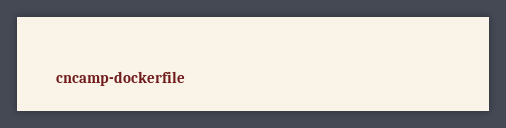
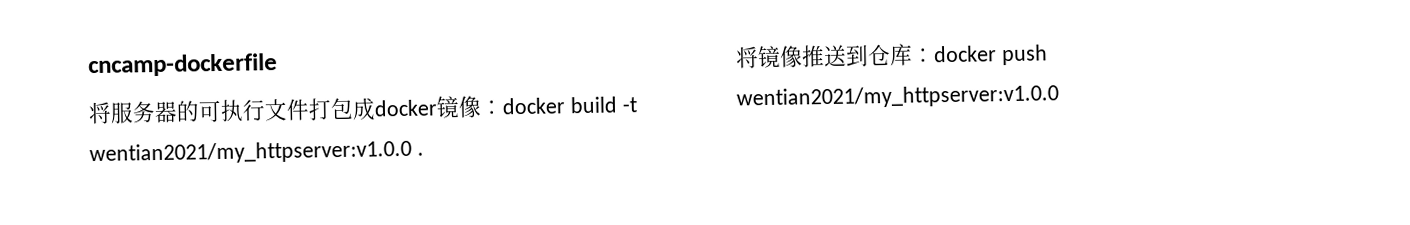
+ 将服务器的可执行文件打包成docker镜像：docker build -t wentian2021/my_httpserver:v1.0.0 .
+ 将镜像推送到仓库：docker push wentian2021/my_httpserver:v1.0.0

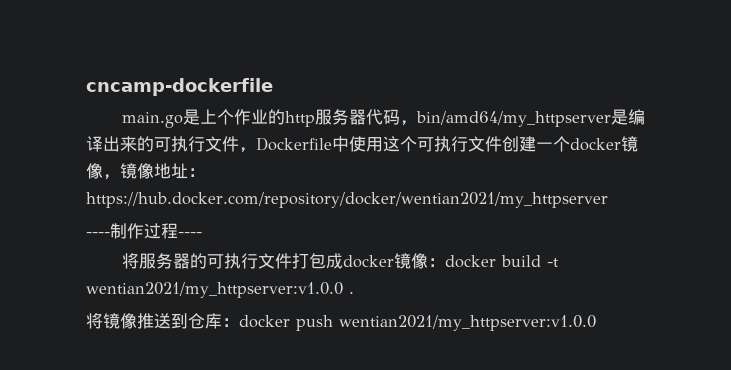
+ main.go是上个作业的http服务器代码，bin/amd64/my_httpserver是编译出来的可执行文件，Dockerfile中使用这个可执行文件创建一个docker镜像，镜像地址：https://hub.docker.com/repository/docker/wentian2021/my_httpserver
+ ----制作过程----

